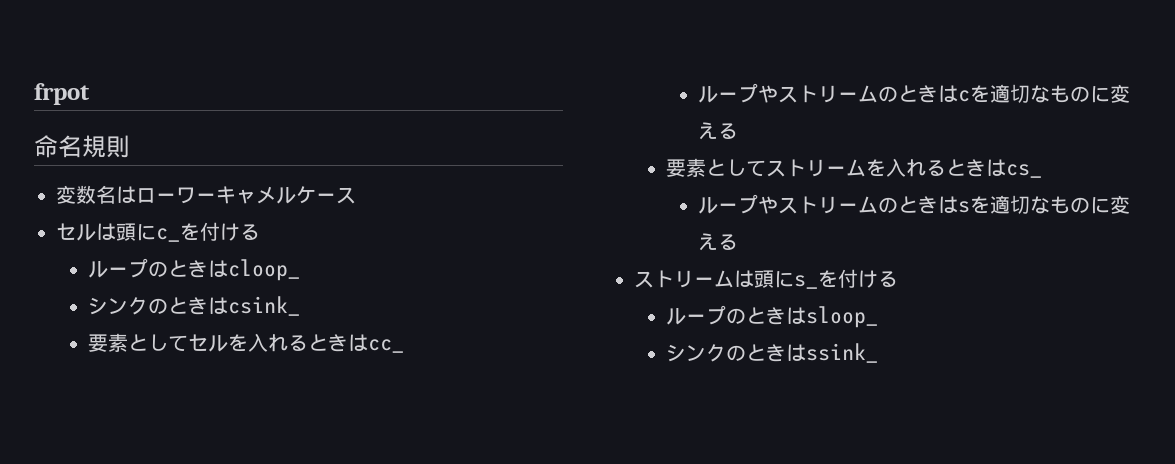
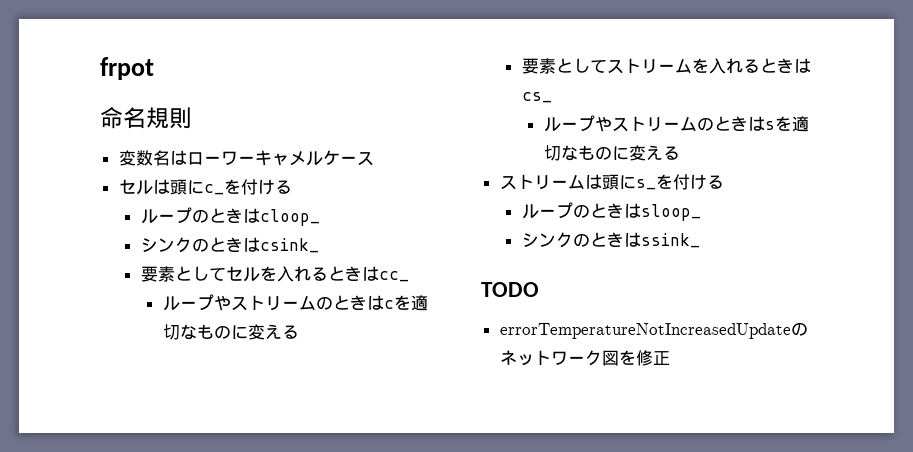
+ TODO
+ errorTemperatureNotIncreasedUpdateのネットワーク図を修正

